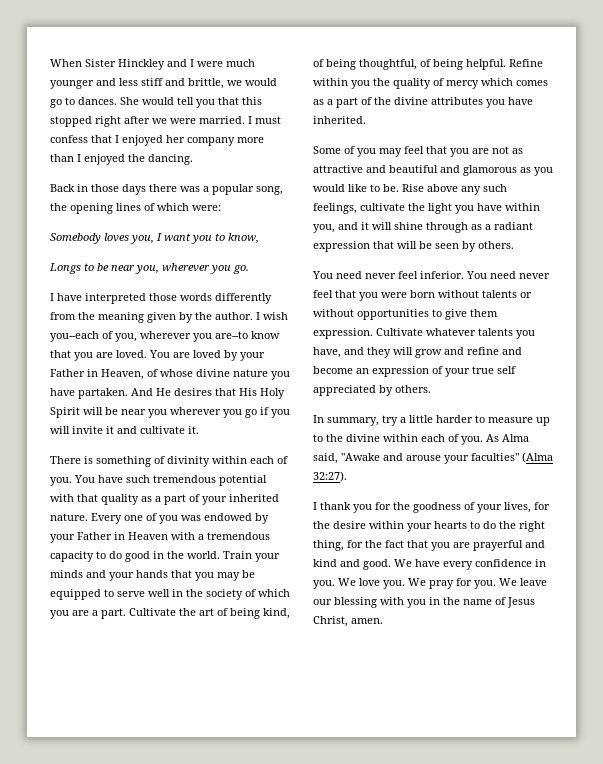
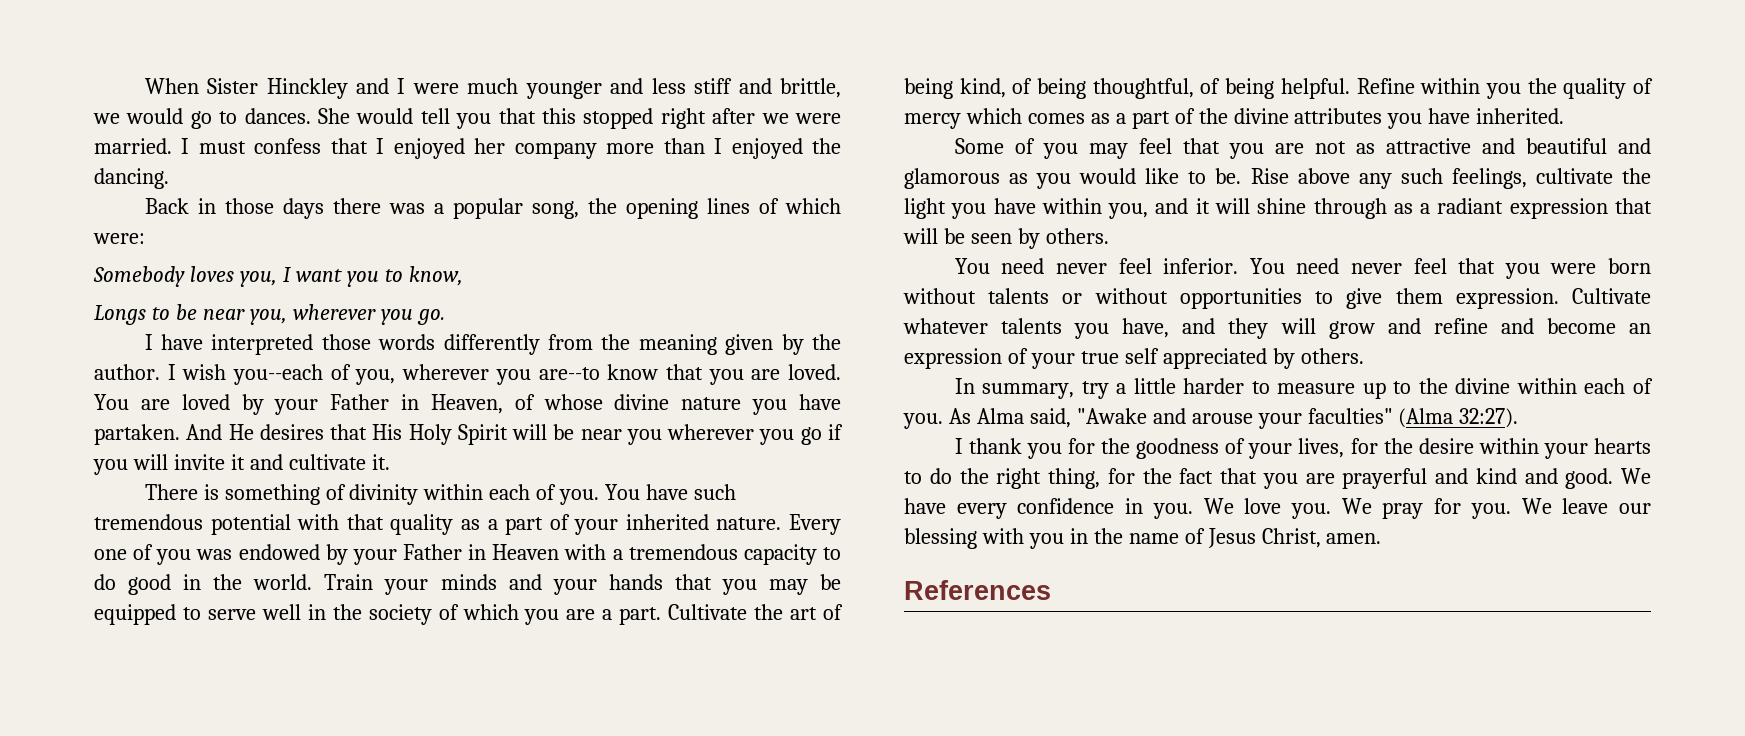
+ References

